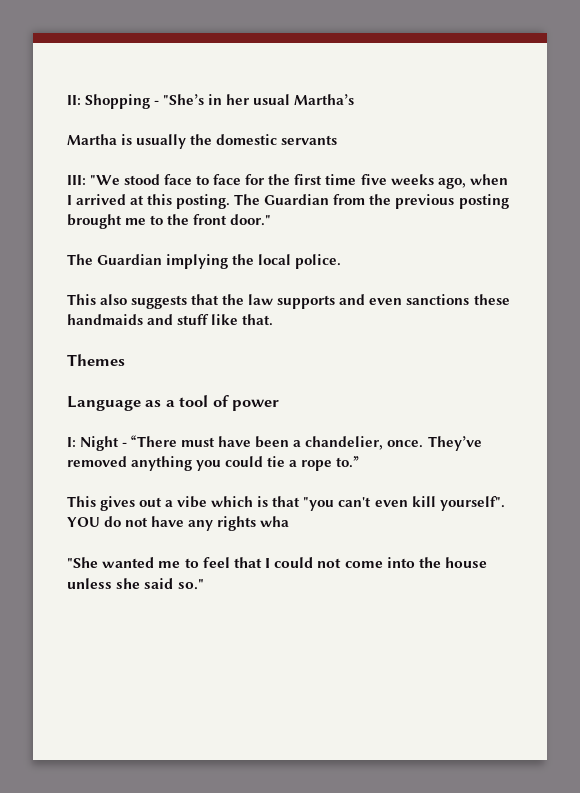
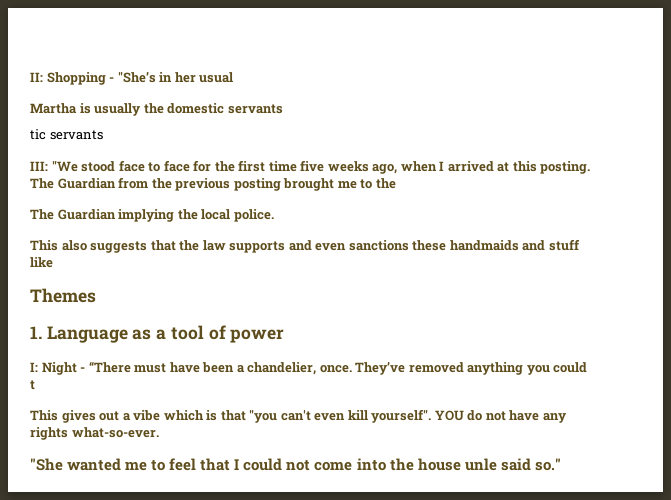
- II: Shopping - "She’s in her usual Martha’s
+ II: Shopping - "She’s in her usual
+ tic servants
- The Guardian from the previous posting brought me to the front door."
+ The Guardian from the previous posting brought me to the
- This also suggests that the law supports and even sanctions these handmaids and stuff like that.
+ This also suggests that the law supports and even sanctions these handmaids and stuff like
- Language as a tool of power
+ 1. Language as a tool of power
- They’ve removed anything you could tie a rope to.”
+ They’ve removed anything you could t
- YOU do not have any rights wha
+ YOU do not have any rights what-so-ever.
- "She wanted me to feel that I could not come into the house unless she said so."
+ "She wanted me to feel that I could not come into the house unle said so."

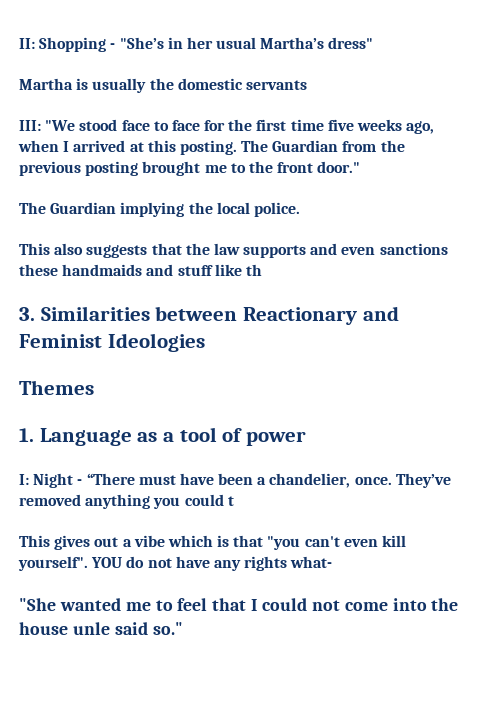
- II: Shopping - "She’s in her usual
+ II: Shopping - "She’s in her usual Martha’s dress"
- tic servants
- The Guardian from the previous posting brought me to the
+ The Guardian from the previous posting brought me to the front door."
- This also suggests that the law supports and even sanctions these handmaids and stuff like
+ This also suggests that the law supports and even sanctions these handmaids and stuff like th
+ 3. Similarities between Reactionary and Feminist Ideologies
- YOU do not have any rights what-so-ever.
+ YOU do not have any rights what-

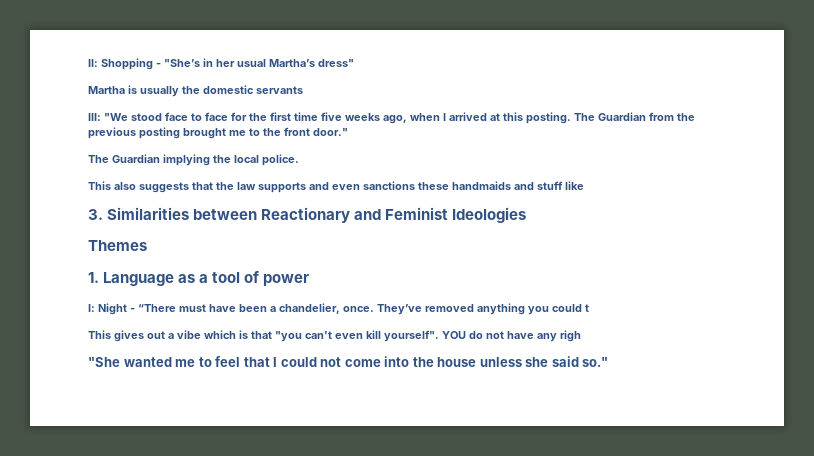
- This also suggests that the law supports and even sanctions these handmaids and stuff like th
+ This also suggests that the law supports and even sanctions these handmaids and stuff like
- YOU do not have any rights what-
+ YOU do not have any righ
- "She wanted me to feel that I could not come into the house unle said so."
+ "She wanted me to feel that I could not come into the house unless she said so."

